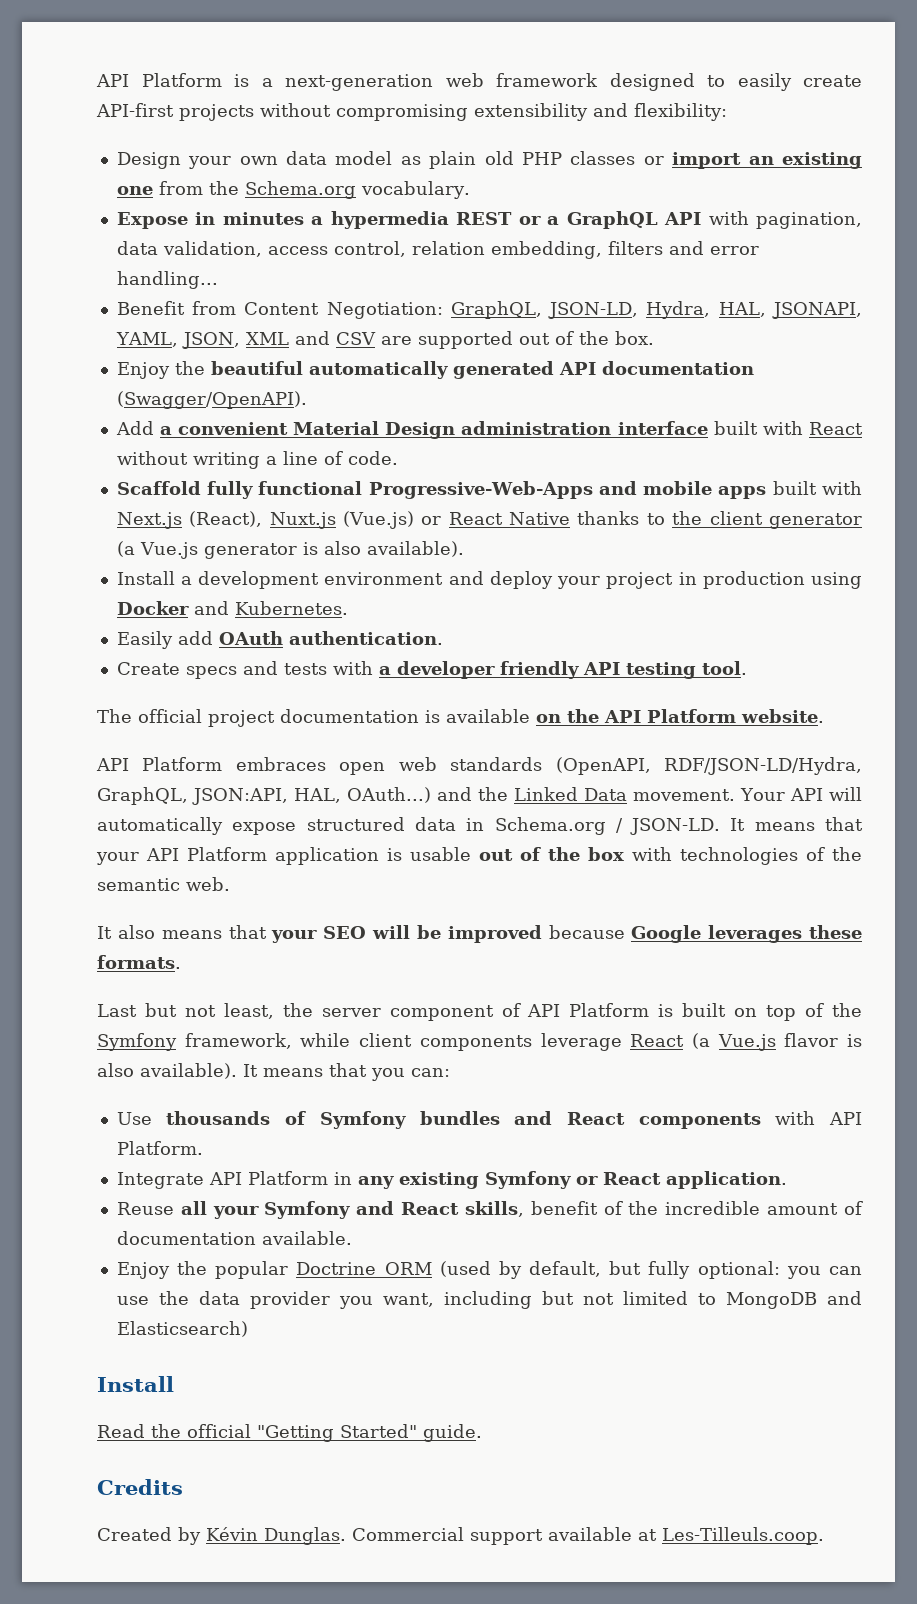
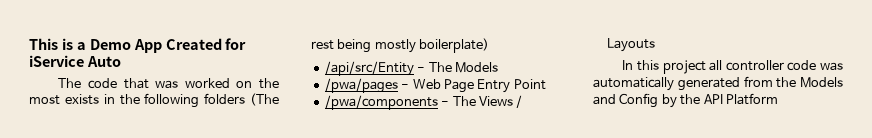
- API Platform is a next-generation web framework designed to easily create API-first projects without compromising extensibility and flexibility:
- Design your own data model as plain old PHP classes or import an existing one from the Schema.org vocabulary.
- Expose in minutes a hypermedia REST or a GraphQL API with pagination, data validation, access control, relation embedding, filters and error handling...
- Benefit from Content Negotiation: GraphQL, JSON-LD, Hydra, HAL, JSONAPI, YAML, JSON, XML and CSV are supported out of the box.
- Enjoy the beautiful automatically generated API documentation (Swagger/OpenAPI).
- Add a convenient Material Design administration interface built with React without writing a line of code.
- Scaffold fully functional Progressive-Web-Apps and mobile apps built with Next.js (React), Nuxt.js (Vue.js) or React Native thanks to the client generator (a Vue.js generator is also available).
- Install a development environment and deploy your project in production using Docker and Kubernetes.
- Easily add OAuth authentication.
- Create specs and tests with a developer friendly API testing tool.
- The official project documentation is available on the API Platform website.
- API Platform embraces open web standards (OpenAPI, RDF/JSON-LD/Hydra, GraphQL, JSON:API, HAL, OAuth...) and the Linked Data movement. Your API will automatically expose structured data in Schema.org / JSON-LD. It means that your API Platform application is usable out of the box with technologies of the semantic web.
- It also means that your SEO will be improved because Google leverages these formats.
- Last but not least, the server component of API Platform is built on top of the Symfony framework, while client components leverage React (a Vue.js flavor is also available). It means that you can:
- Use thousands of Symfony bundles and React components with API Platform.
- Integrate API Platform in any existing Symfony or React application.
- Reuse all your Symfony and React skills, benefit of the incredible amount of documentation available.
- Enjoy the popular Doctrine ORM (used by default, but fully optional: you can use the data provider you want, including but not limited to MongoDB and Elasticsearch)
- Install
- Read the official "Getting Started" guide.
- Credits
- Created by Kévin Dunglas. Commercial support available at Les-Tilleuls.coop.
+ This is a Demo App Created for iService Auto
+ The code that was worked on the most exists in the following folders (The rest being mostly boilerplate)
+ /api/src/Entity - The Models
+ /pwa/pages - Web Page Entry Point
+ /pwa/components - The Views / Layouts
+ In this project all controller code was automatically generated from the Models and Config by the API Platform

